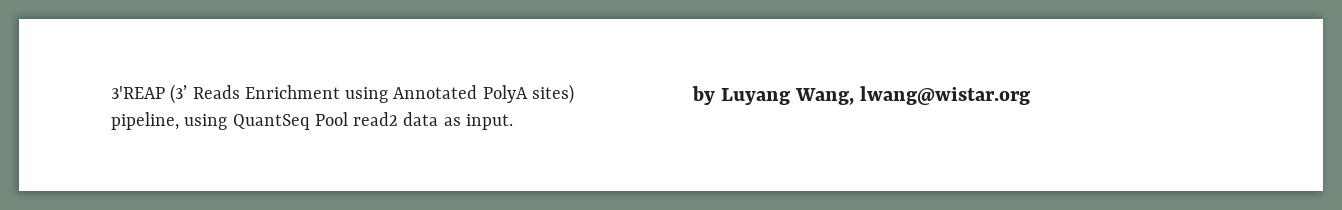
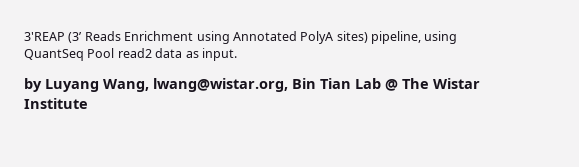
- by Luyang Wang, lwang@wistar.org
+ by Luyang Wang, lwang@wistar.org, Bin Tian Lab @ The Wistar Institute

